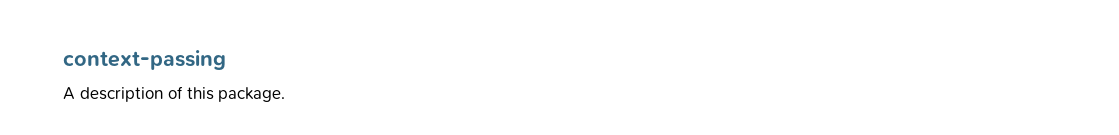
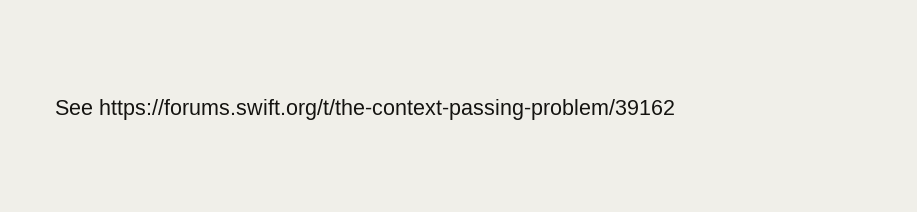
- context-passing
- A description of this package.
+ See https://forums.swift.org/t/the-context-passing-problem/39162

